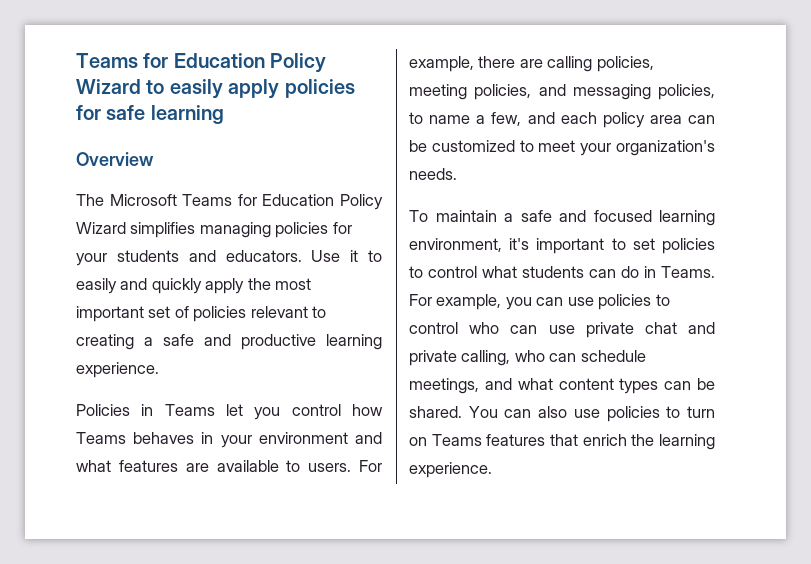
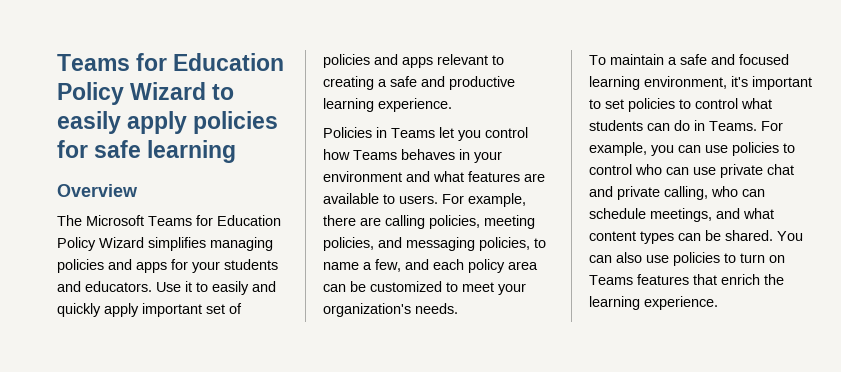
- The Microsoft Teams for Education Policy Wizard simplifies managing policies for your students and educators.
+ The Microsoft Teams for Education Policy Wizard simplifies managing policies and apps for your students and educators.
- Use it to easily and quickly apply the most important set of policies relevant to creating a safe and productive learning experience.
+ Use it to easily and quickly apply important set of policies and apps relevant to creating a safe and productive learning experience.

